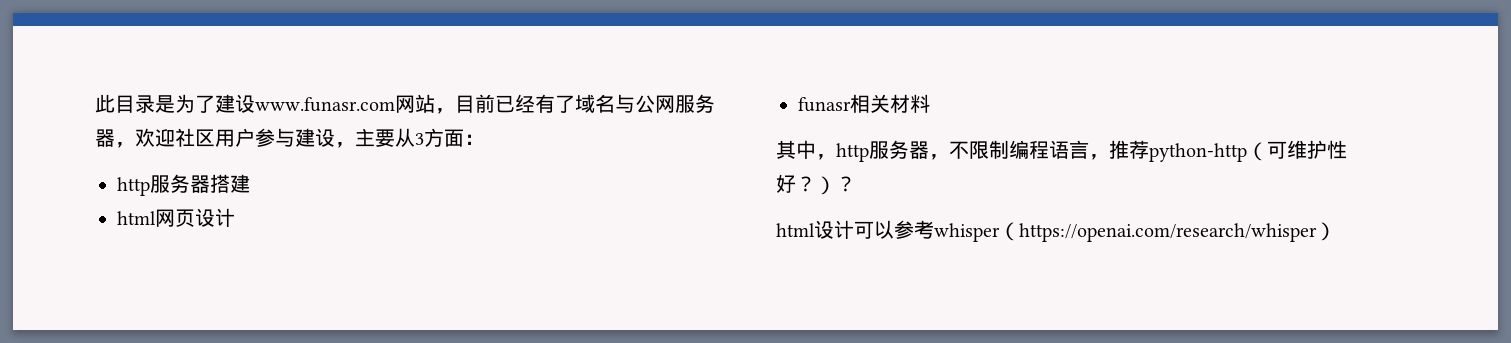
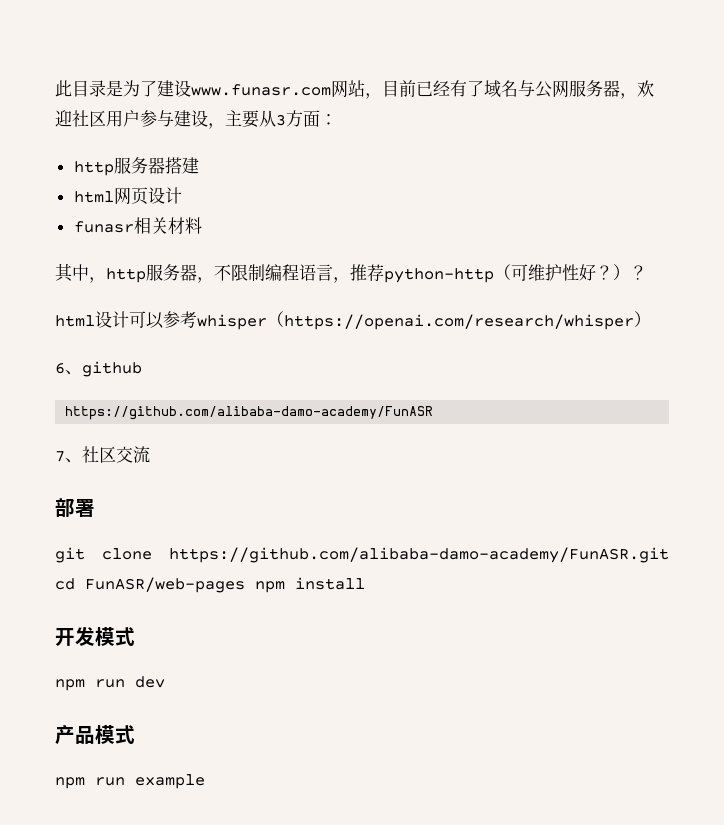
+ 6、github
+ https://github.com/alibaba-damo-academy/FunASR
+ 7、社区交流
+ 部署
+ git clone https://github.com/alibaba-damo-academy/FunASR.git cd FunASR/web-pages npm install
+ 开发模式
+ npm run dev
+ 产品模式
+ npm run example

